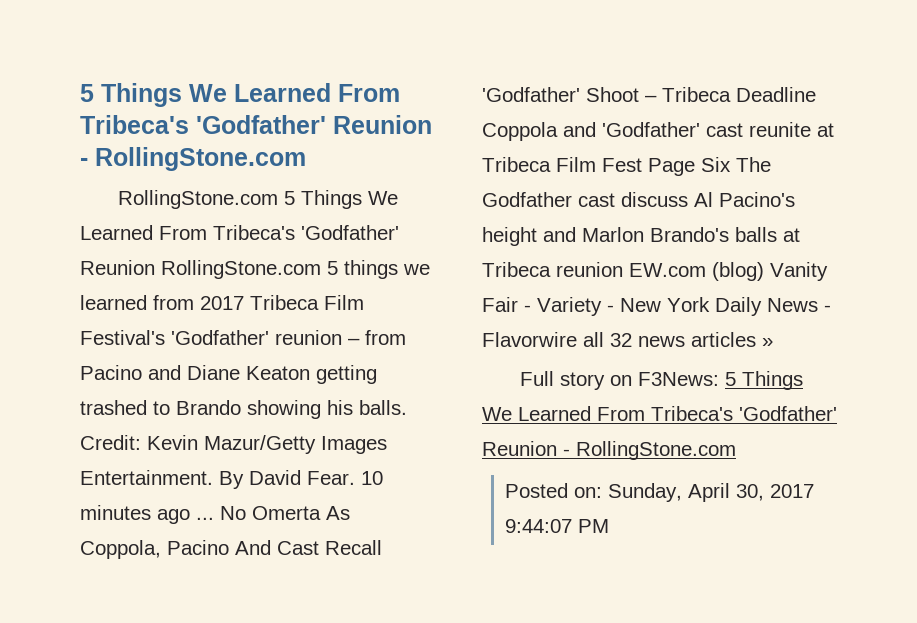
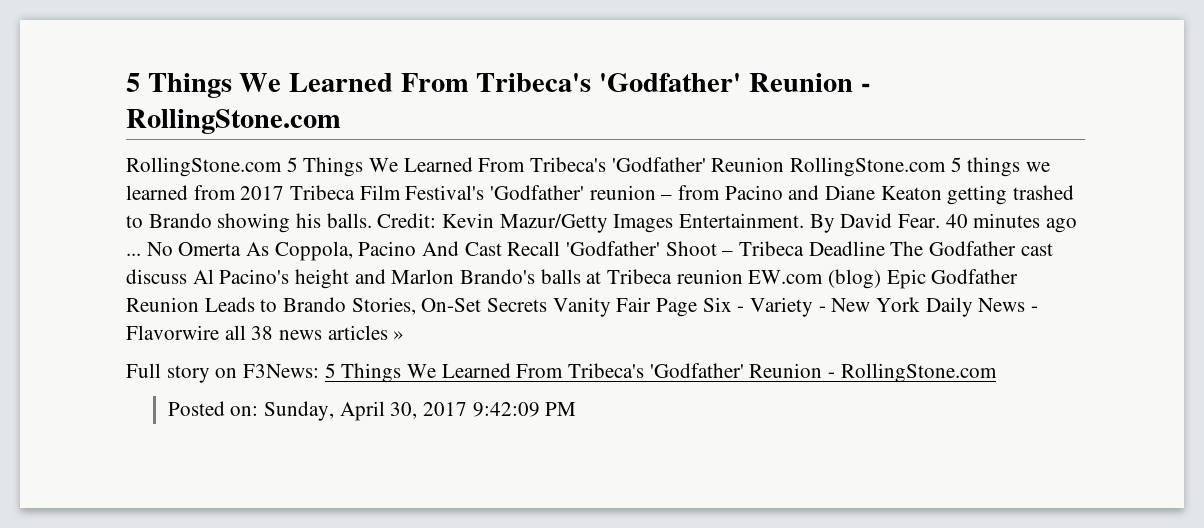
- 10 minutes ago ...
+ 40 minutes ago ...
- No Omerta As Coppola, Pacino And Cast Recall 'Godfather' Shoot – Tribeca Deadline Coppola and 'Godfather' cast reunite at Tribeca Film Fest Page Six The Godfather cast discuss Al Pacino's height and Marlon Brando's balls at Tribeca reunion EW.com (blog) Vanity Fair - Variety - New York Daily News - Flavorwire all 32 news articles »
+ No Omerta As Coppola, Pacino And Cast Recall 'Godfather' Shoot – Tribeca Deadline The Godfather cast discuss Al Pacino's height and Marlon Brando's balls at Tribeca reunion EW.com (blog) Epic Godfather Reunion Leads to Brando Stories, On-Set Secrets Vanity Fair Page Six - Variety - New York Daily News - Flavorwire all 38 news articles »
- Posted on: Sunday, April 30, 2017 9:44:07 PM
+ Posted on: Sunday, April 30, 2017 9:42:09 PM

